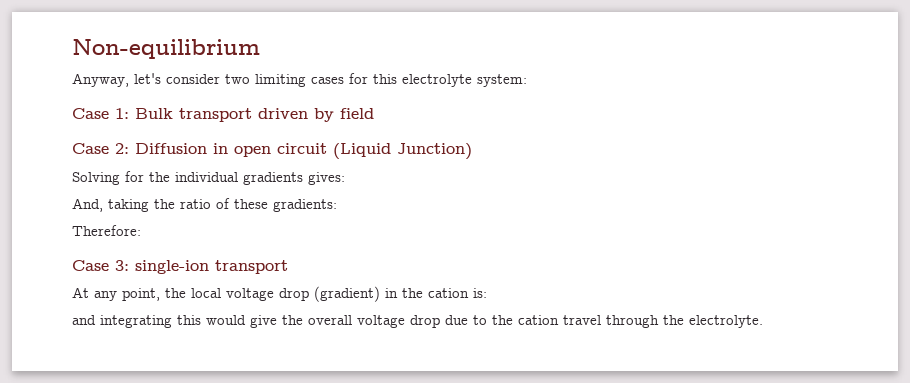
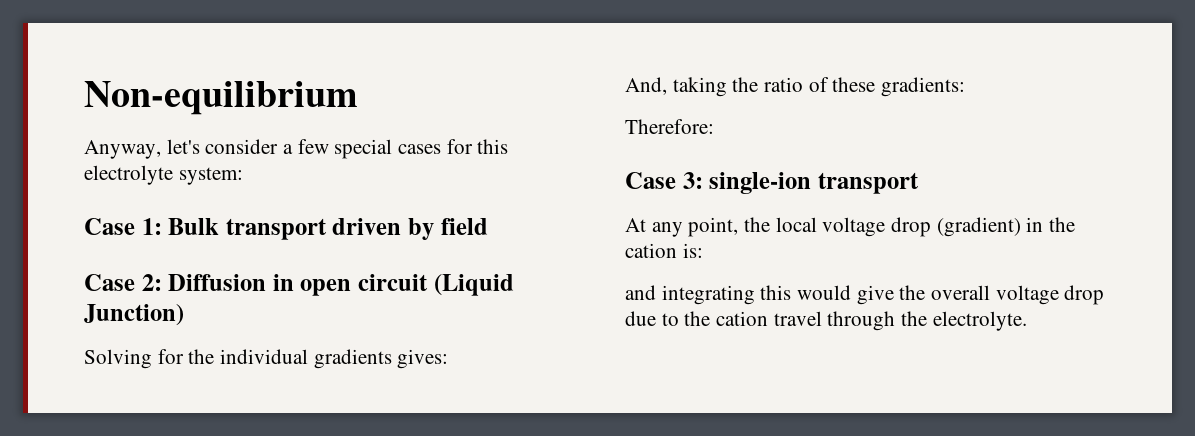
- Anyway, let's consider two limiting cases for this electrolyte system:
+ Anyway, let's consider a few special cases for this electrolyte system:

